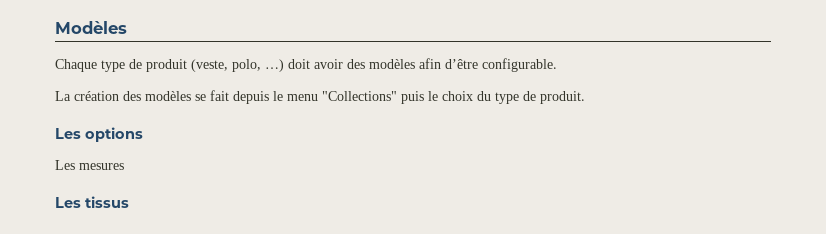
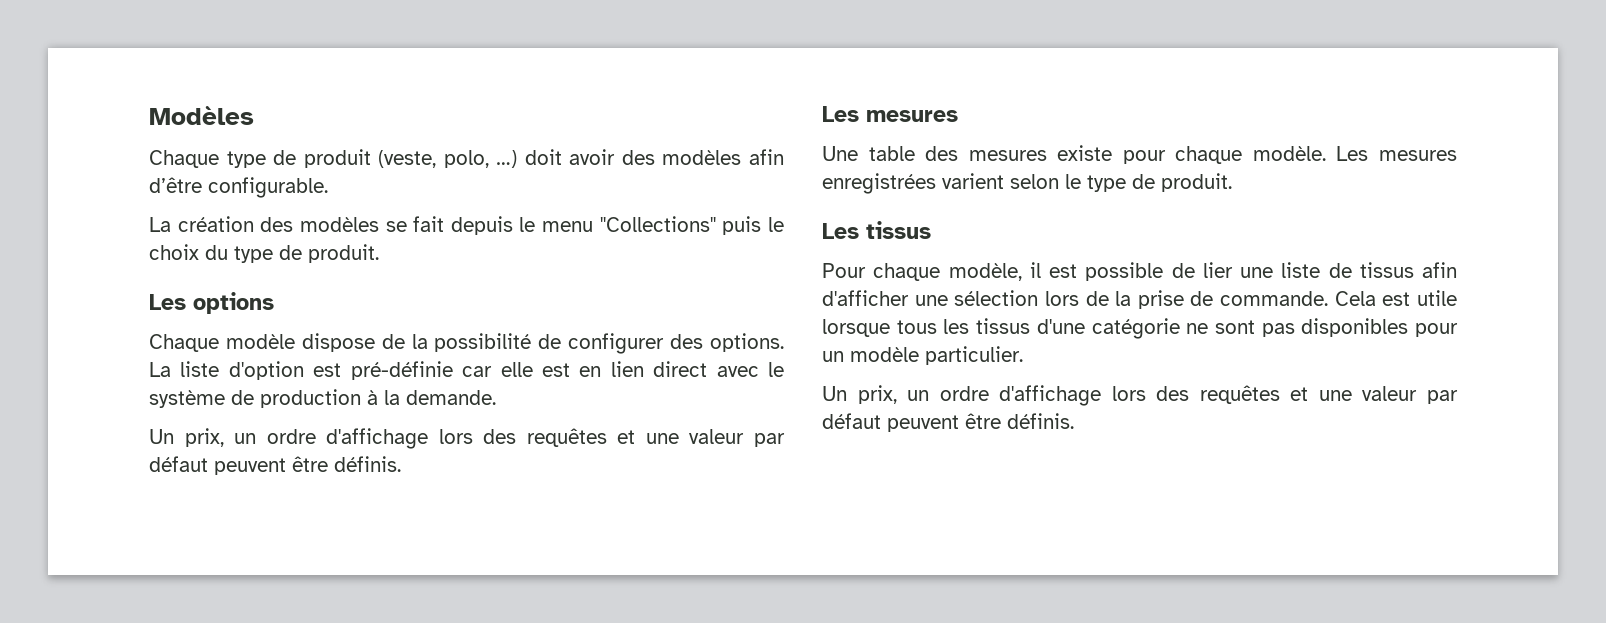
+ Chaque modèle dispose de la possibilité de configurer des options. La liste d'option est pré-définie car elle est en lien direct avec le système de production à la demande.
+ Un prix, un ordre d'affichage lors des requêtes et une valeur par défaut peuvent être définis.
  Les mesures
+ Une table des mesures existe pour chaque modèle. Les mesures enregistrées varient selon le type de produit.
  Les tissus
+ Pour chaque modèle, il est possible de lier une liste de tissus afin d'afficher une sélection lors de la prise de commande. Cela est utile lorsque tous les tissus d'une catégorie ne sont pas disponibles pour un modèle particulier.
+ Un prix, un ordre d'affichage lors des requêtes et une valeur par défaut peuvent être définis.

